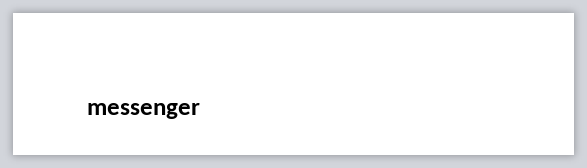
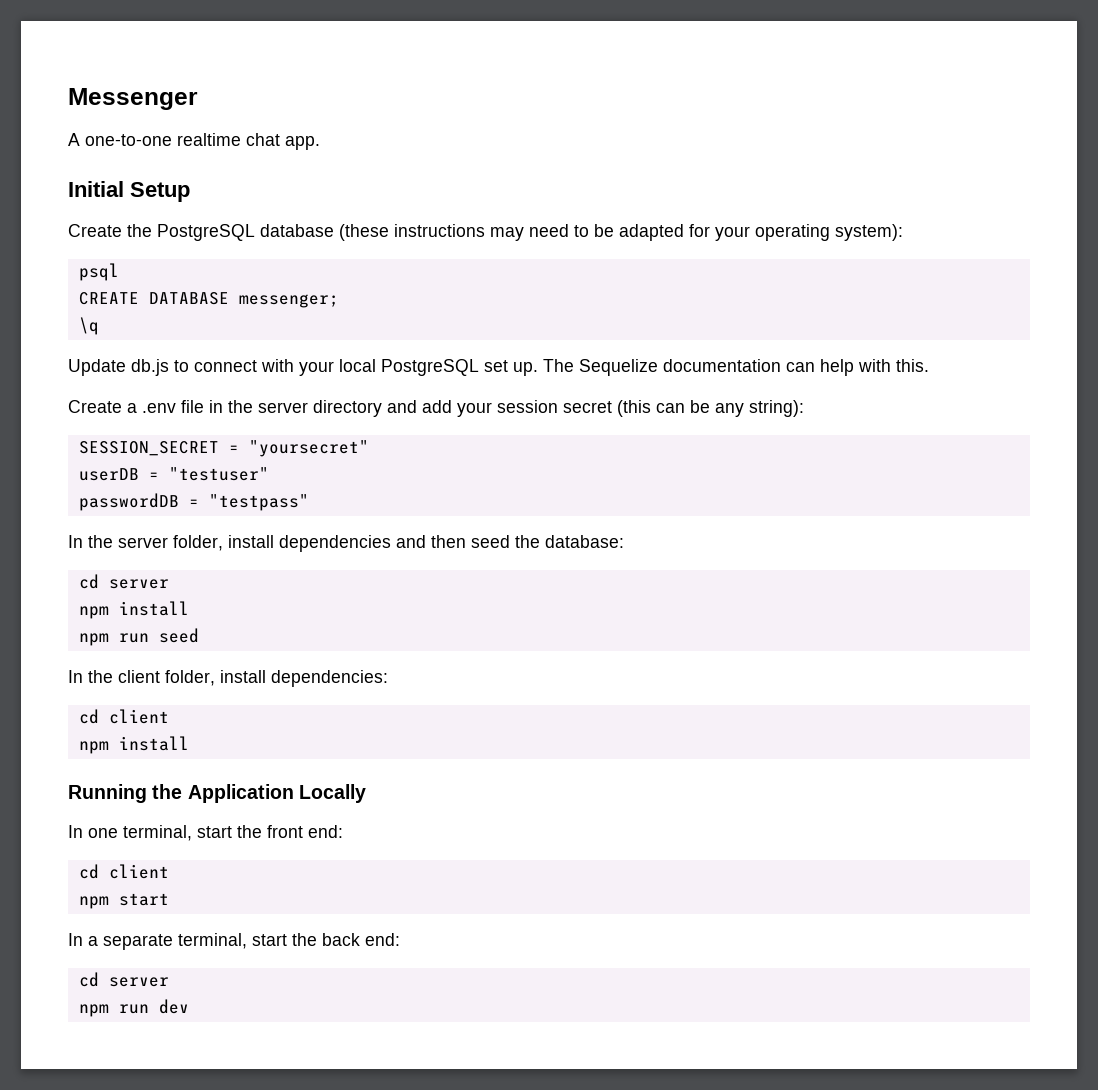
- messenger
+ Messenger
+ A one-to-one realtime chat app.
+ Initial Setup
+ Create the PostgreSQL database (these instructions may need to be adapted for your operating system):
+ psql
+ CREATE DATABASE messenger;
+ \q
+ Update db.js to connect with your local PostgreSQL set up. The Sequelize documentation can help with this.
+ Create a .env file in the server directory and add your session secret (this can be any string):
+ SESSION_SECRET = "yoursecret"
+ userDB = "testuser"
+ passwordDB = "testpass"
+ In the server folder, install dependencies and then seed the database:
+ cd server
+ npm install
+ npm run seed
+ In the client folder, install dependencies:
+ cd client
+ npm install
+ Running the Application Locally
+ In one terminal, start the front end:
+ cd client
+ npm start
+ In a separate terminal, start the back end:
+ cd server
+ npm run dev

